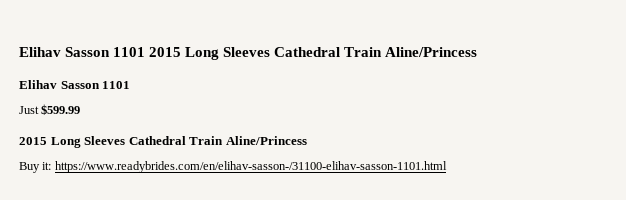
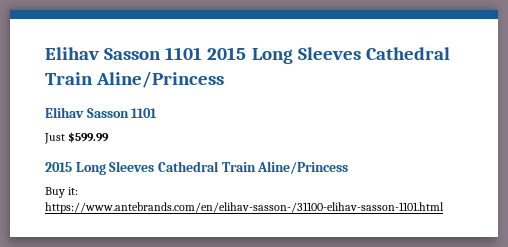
- Buy it: https://www.readybrides.com/en/elihav-sasson-/31100-elihav-sasson-1101.html
+ Buy it: https://www.antebrands.com/en/elihav-sasson-/31100-elihav-sasson-1101.html

